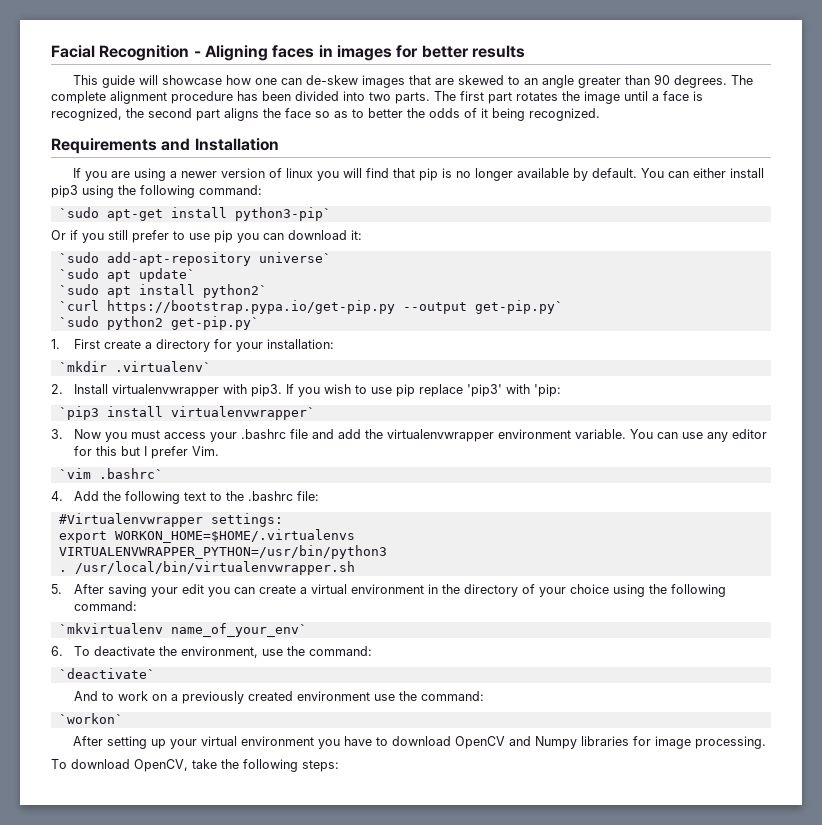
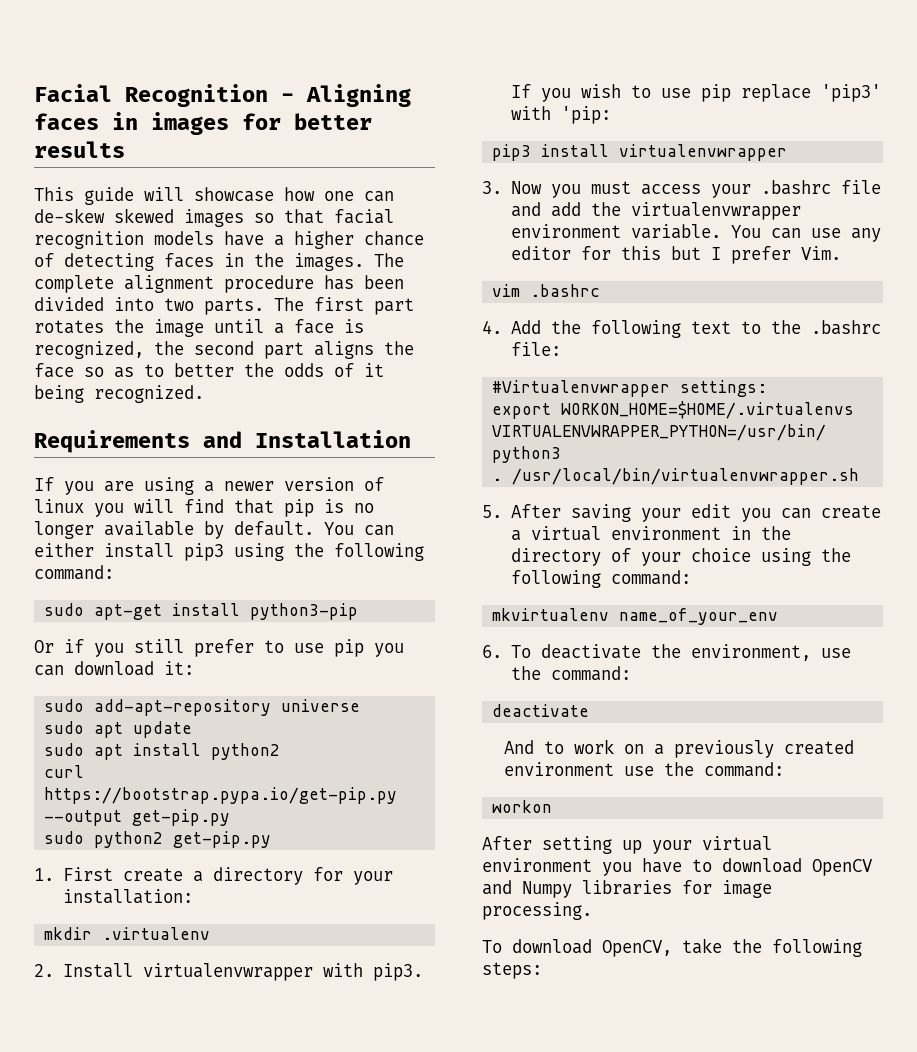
- This guide will showcase how one can de-skew images that are skewed to an angle greater than 90 degrees.
+ This guide will showcase how one can de-skew skewed images so that facial recognition models have a higher chance of detecting faces in the images.
- `sudo apt-get install python3-pip`
+ sudo apt-get install python3-pip
- `sudo add-apt-repository universe`
- `sudo apt update`
- `sudo apt install python2`
- `curl https://bootstrap.pypa.io/get-pip.py --output get-pip.py`
- `sudo python2 get-pip.py`
+ sudo add-apt-repository universe
+ sudo apt update
+ sudo apt install python2
+ curl https://bootstrap.pypa.io/get-pip.py --output get-pip.py
+ sudo python2 get-pip.py
- `mkdir .virtualenv`
+ mkdir .virtualenv
- `pip3 install virtualenvwrapper`
+ pip3 install virtualenvwrapper
- `vim .bashrc`
+ vim .bashrc
- `mkvirtualenv name_of_your_env`
+ mkvirtualenv name_of_your_env
  6. To deactivate the environment, use the command:
- `deactivate`
+ deactivate
- `workon`
+ workon

